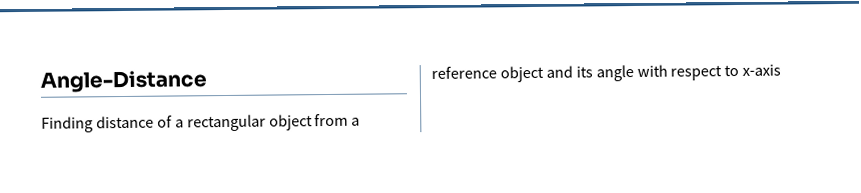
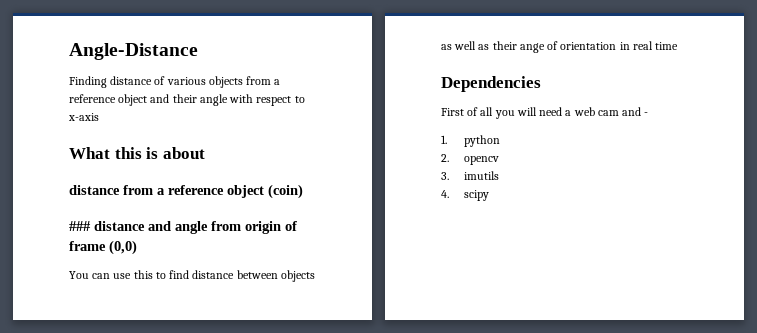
- Finding distance of a rectangular object from a reference object and its angle with respect to x-axis
+ Finding distance of various objects from a reference object and their angle with respect to x-axis
+ What this is about
+ distance from a reference object (coin)
+ ### distance and angle from origin of frame (0,0)
+ You can use this to find distance between objects as well as their ange of orientation in real time
+ Dependencies
+ First of all you will need a web cam and -
+ 1. python
+ 2. opencv
+ 3. imutils
+ 4. scipy

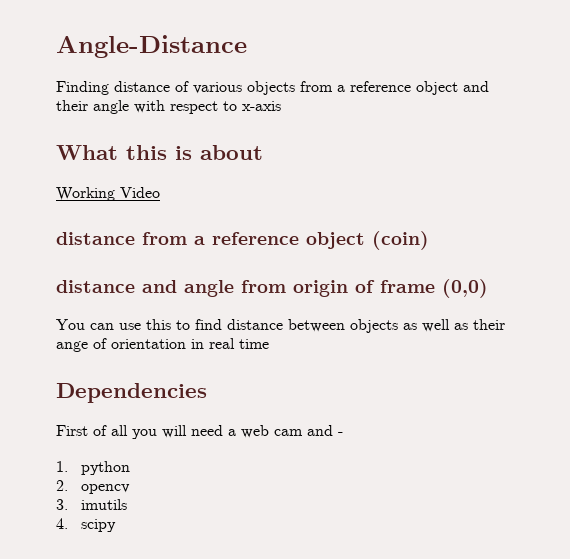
+ Working Video
- ### distance and angle from origin of frame (0,0)
+ distance and angle from origin of frame (0,0)

